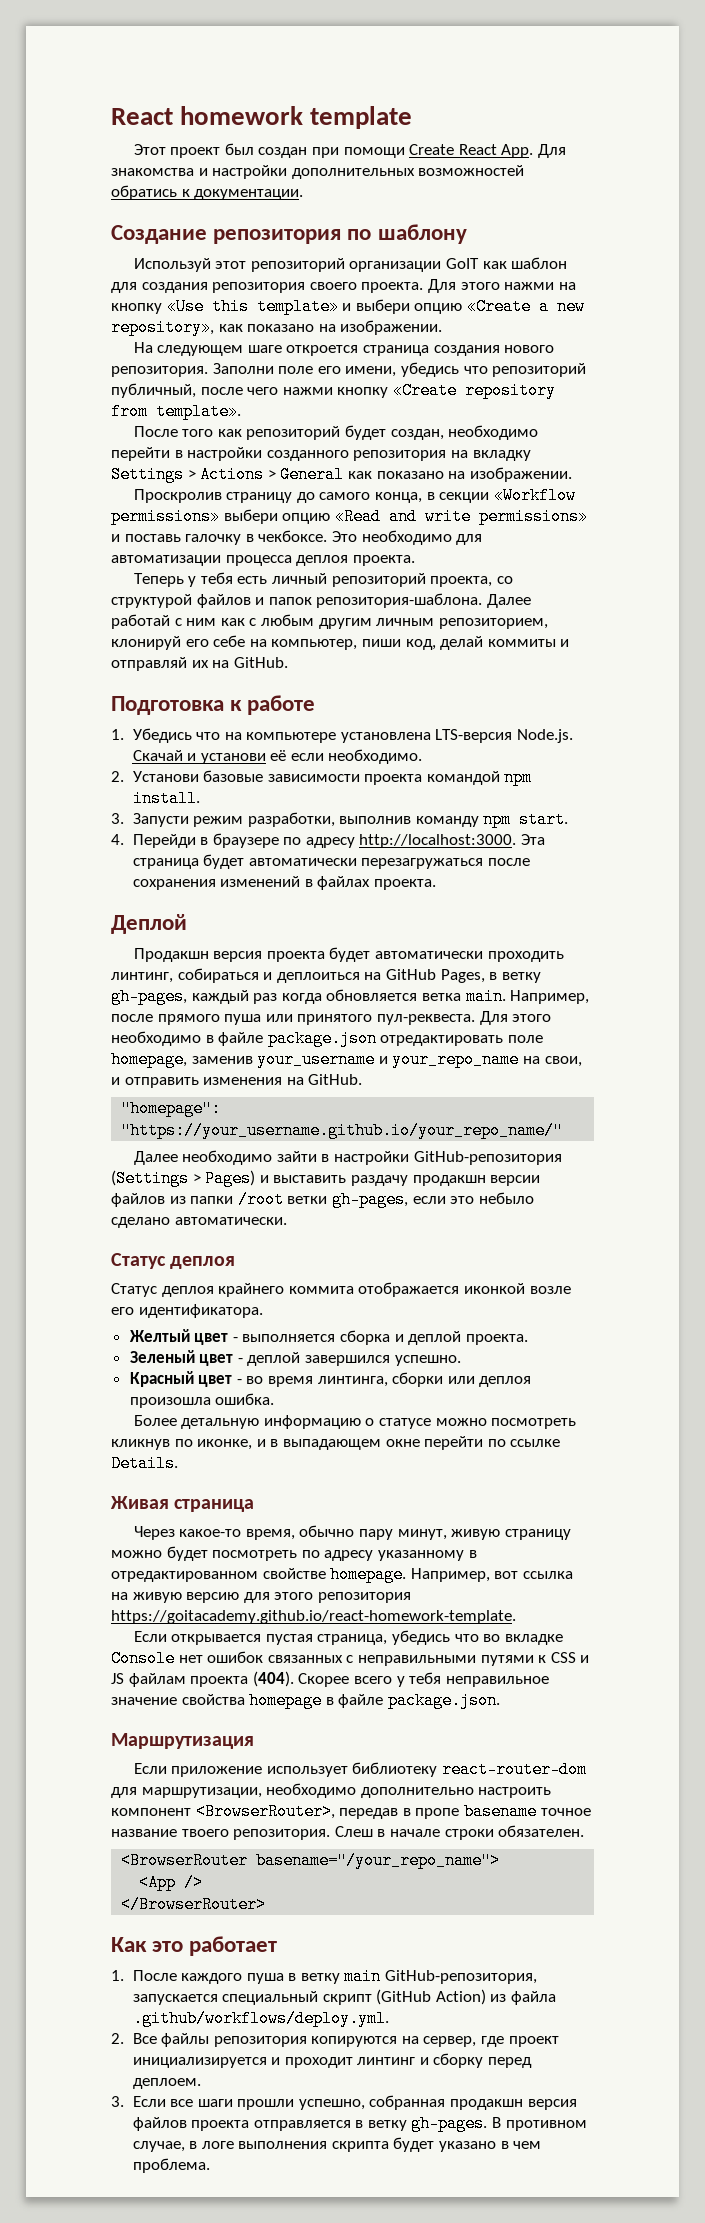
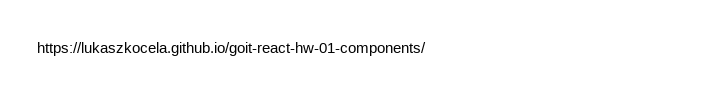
- React homework template
- Этот проект был создан при помощи Create React App. Для знакомства и настройки дополнительных возможностей обратись к документации.
- Создание репозитория по шаблону
- Используй этот репозиторий организации GoIT как шаблон для создания репозитория своего проекта. Для этого нажми на кнопку «Use this template» и выбери опцию «Create a new repository», как показано на изображении.
- На следующем шаге откроется страница создания нового репозитория. Заполни поле его имени, убедись что репозиторий публичный, после чего нажми кнопку «Create repository from template».
- После того как репозиторий будет создан, необходимо перейти в настройки созданного репозитория на вкладку Settings > Actions > General как показано на изображении.
- Проскролив страницу до самого конца, в секции «Workflow permissions» выбери опцию «Read and write permissions» и поставь галочку в чекбоксе. Это необходимо для автоматизации процесса деплоя проекта.
- Теперь у тебя есть личный репозиторий проекта, со структурой файлов и папок репозитория-шаблона. Далее работай с ним как с любым другим личным репозиторием, клонируй его себе на компьютер, пиши код, делай коммиты и отправляй их на GitHub.
- Подготовка к работе
- 1. Убедись что на компьютере установлена LTS-версия Node.js. Скачай и установи её если необходимо.
- 2. Установи базовые зависимости проекта командой npm install.
- 3. Запусти режим разработки, выполнив команду npm start.
- 4. Перейди в браузере по адресу http://localhost:3000. Эта страница будет автоматически перезагружаться после сохранения изменений в файлах проекта.
- Деплой
- Продакшн версия проекта будет автоматически проходить линтинг, собираться и деплоиться на GitHub Pages, в ветку gh-pages, каждый раз когда обновляется ветка main. Например, после прямого пуша или принятого пул-реквеста. Для этого необходимо в файле package.json отредактировать поле homepage, заменив your_username и your_repo_name на свои, и отправить изменения на GitHub.
- "homepage": "https://your_username.github.io/your_repo_name/"
- Далее необходимо зайти в настройки GitHub-репозитория (Settings > Pages) и выставить раздачу продакшн версии файлов из папки /root ветки gh-pages, если это небыло сделано автоматически.
- Статус деплоя
- Статус деплоя крайнего коммита отображается иконкой возле его идентификатора.
- Желтый цвет - выполняется сборка и деплой проекта.
- Зеленый цвет - деплой завершился успешно.
- Красный цвет - во время линтинга, сборки или деплоя произошла ошибка.
- Более детальную информацию о статусе можно посмотреть кликнув по иконке, и в выпадающем окне перейти по ссылке Details.
- Живая страница
- Через какое-то время, обычно пару минут, живую страницу можно будет посмотреть по адресу указанному в отредактированном свойстве homepage. Например, вот ссылка на живую версию для этого репозитория https://goitacademy.github.io/react-homework-template.
- Если открывается пустая страница, убедись что во вкладке Console нет ошибок связанных с неправильными путями к CSS и JS файлам проекта (404). Скорее всего у тебя неправильное значение свойства homepage в файле package.json.
- Маршрутизация
- Если приложение использует библиотеку react-router-dom для маршрутизации, необходимо дополнительно настроить компонент <BrowserRouter>, передав в пропе basename точное название твоего репозитория. Слеш в начале строки обязателен.
- <BrowserRouter basename="/your_repo_name">
- <App />
- </BrowserRouter>
- Как это работает
- 1. После каждого пуша в ветку main GitHub-репозитория, запускается специальный скрипт (GitHub Action) из файла .github/workflows/deploy.yml.
- 2. Все файлы репозитория копируются на сервер, где проект инициализируется и проходит линтинг и сборку перед деплоем.
- 3. Если все шаги прошли успешно, собранная продакшн версия файлов проекта отправляется в ветку gh-pages. В противном случае, в логе выполнения скрипта будет указано в чем проблема.
+ https://lukaszkocela.github.io/goit-react-hw-01-components/

